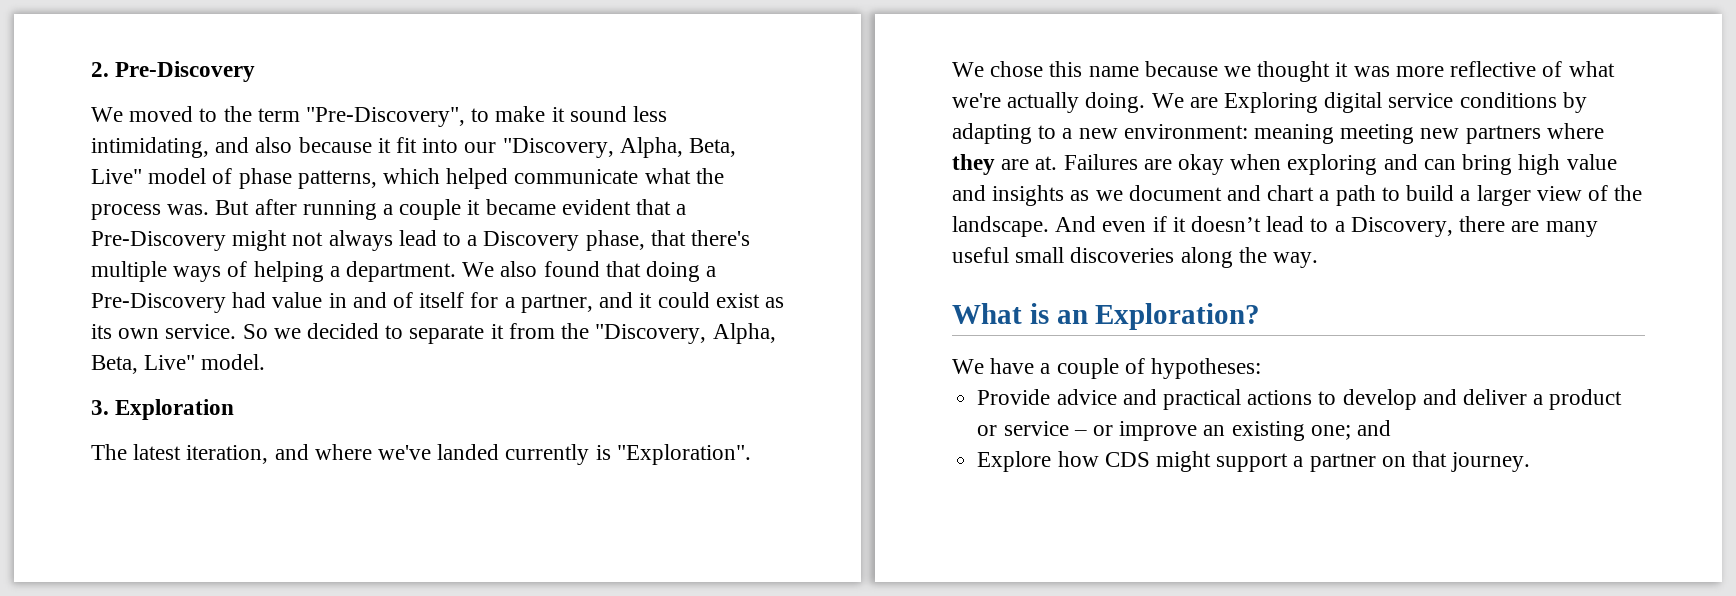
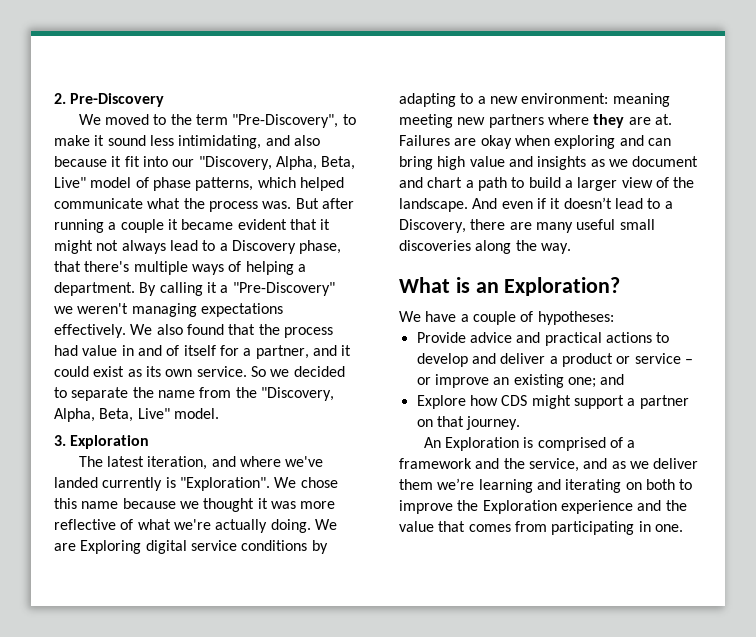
- But after running a couple it became evident that a Pre-Discovery might not always lead to a Discovery phase, that there's multiple ways of helping a department.
+ But after running a couple it became evident that it might not always lead to a Discovery phase, that there's multiple ways of helping a department.
+ By calling it a "Pre-Discovery" we weren't managing expectations effectively.
- We also found that doing a Pre-Discovery had value in and of itself for a partner, and it could exist as its own service.
+ We also found that the process had value in and of itself for a partner, and it could exist as its own service.
- So we decided to separate it from the "Discovery, Alpha, Beta, Live" model.
+ So we decided to separate the name from the "Discovery, Alpha, Beta, Live" model.
+ An Exploration is comprised of a framework and the service, and as we deliver them we’re learning and iterating on both to improve the Exploration experience and the value that comes from participating in one.

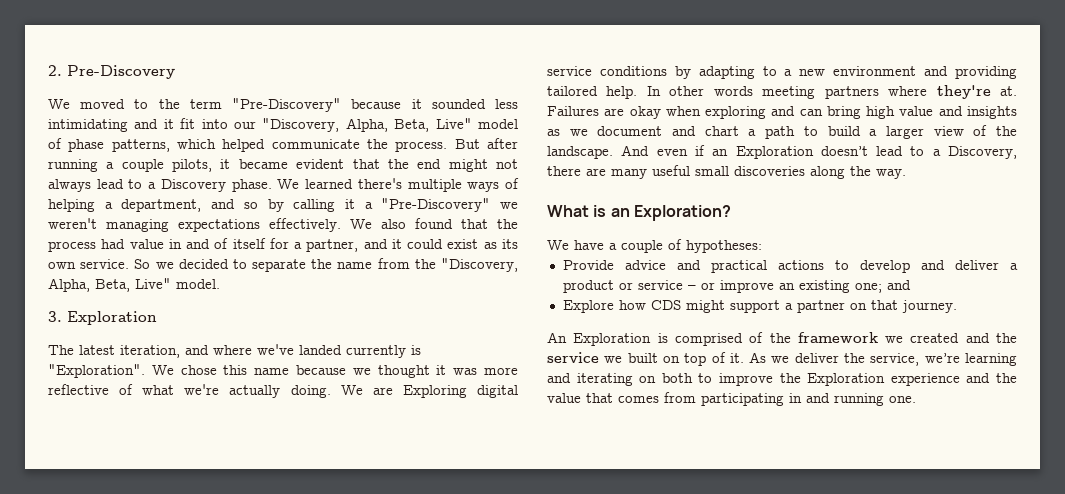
- We moved to the term "Pre-Discovery", to make it sound less intimidating, and also because it fit into our "Discovery, Alpha, Beta, Live" model of phase patterns, which helped communicate what the process was.
+ We moved to the term "Pre-Discovery" because it sounded less intimidating and it fit into our "Discovery, Alpha, Beta, Live" model of phase patterns, which helped communicate the process.
- But after running a couple it became evident that it might not always lead to a Discovery phase, that there's multiple ways of helping a department. By calling it a "Pre-Discovery" we weren't managing expectations effectively.
+ But after running a couple pilots, it became evident that the end might not always lead to a Discovery phase. We learned there's multiple ways of helping a department, and so by calling it a "Pre-Discovery" we weren't managing expectations effectively.
- We are Exploring digital service conditions by adapting to a new environment: meaning meeting new partners where they are at.
+ We are Exploring digital service conditions by adapting to a new environment and providing tailored help. In other words meeting partners where they're at.
- And even if it doesn’t lead to a Discovery, there are many useful small discoveries along the way.
+ And even if an Exploration doesn’t lead to a Discovery, there are many useful small discoveries along the way.
- An Exploration is comprised of a framework and the service, and as we deliver them we’re learning and iterating on both to improve the Exploration experience and the value that comes from participating in one.
+ An Exploration is comprised of the framework we created and the service we built on top of it. As we deliver the service, we’re learning and iterating on both to improve the Exploration experience and the value that comes from participating in and running one.

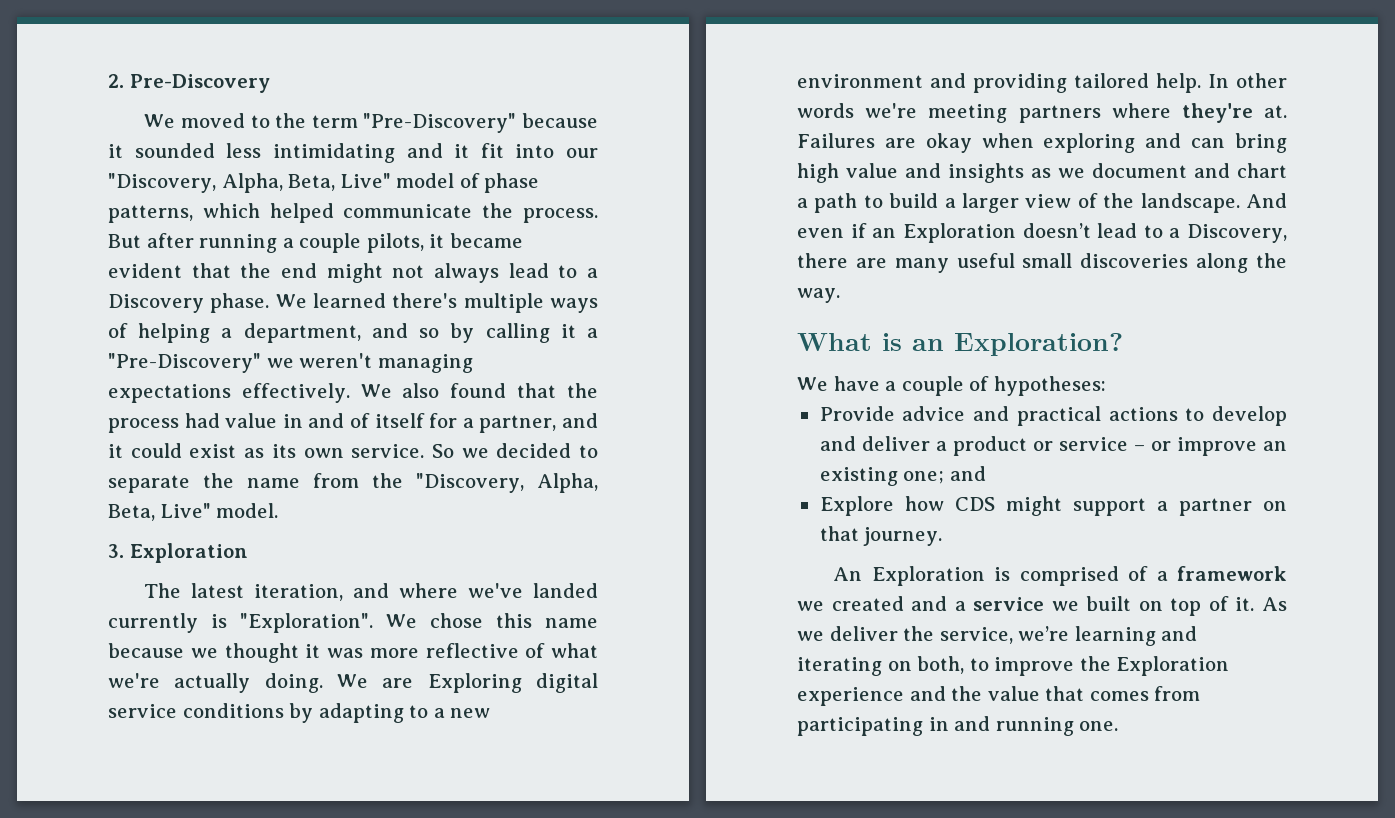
- In other words meeting partners where they're at.
+ In other words we're meeting partners where they're at.
- An Exploration is comprised of the framework we created and the service we built on top of it.
+ An Exploration is comprised of a framework we created and a service we built on top of it.
- As we deliver the service, we’re learning and iterating on both to improve the Exploration experience and the value that comes from participating in and running one.
+ As we deliver the service, we’re learning and iterating on both, to improve the Exploration experience and the value that comes from participating in and running one.

